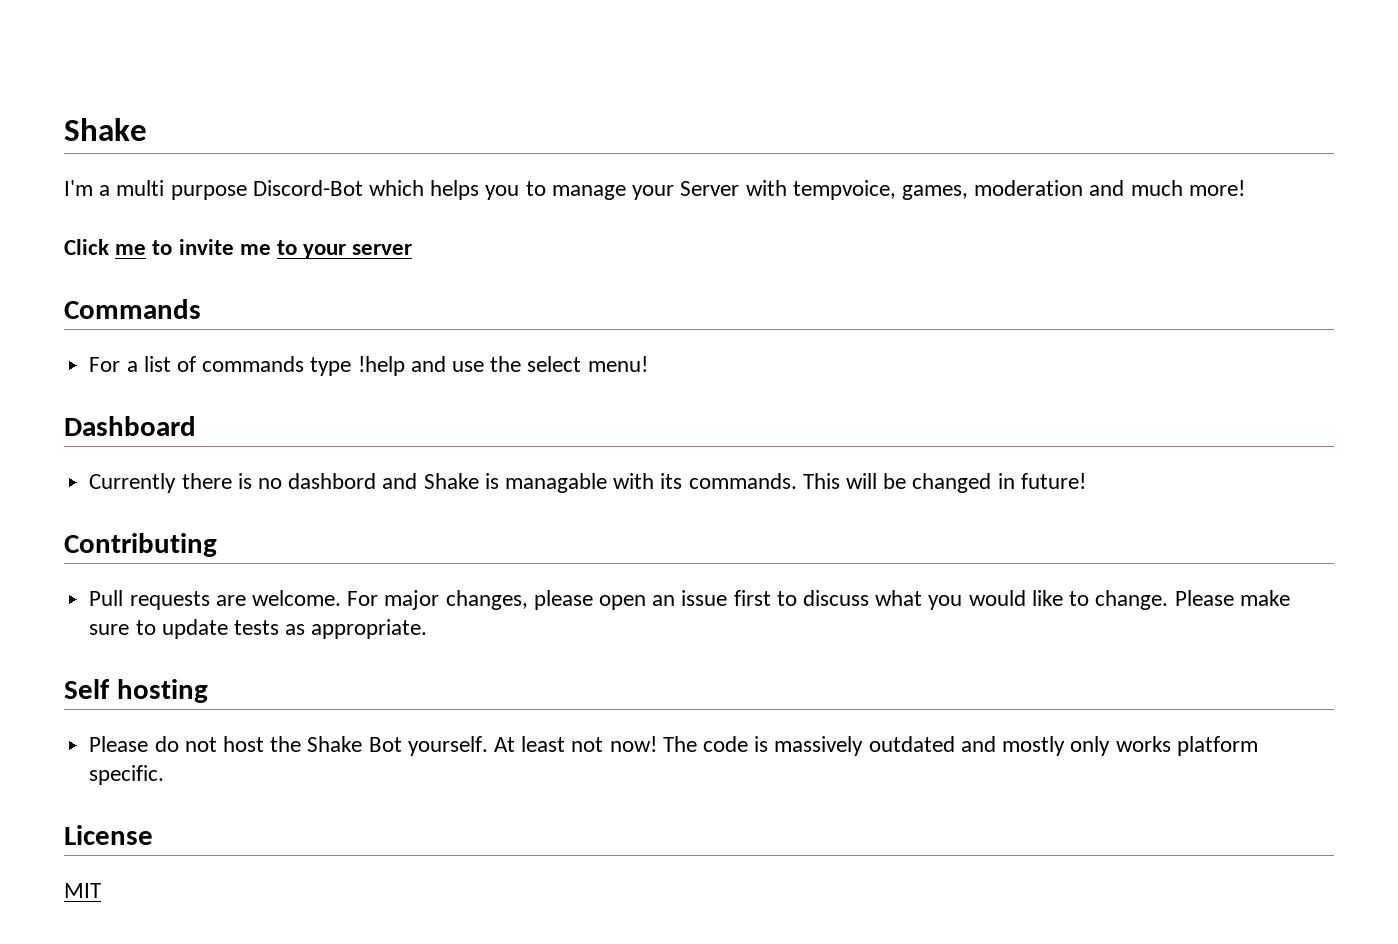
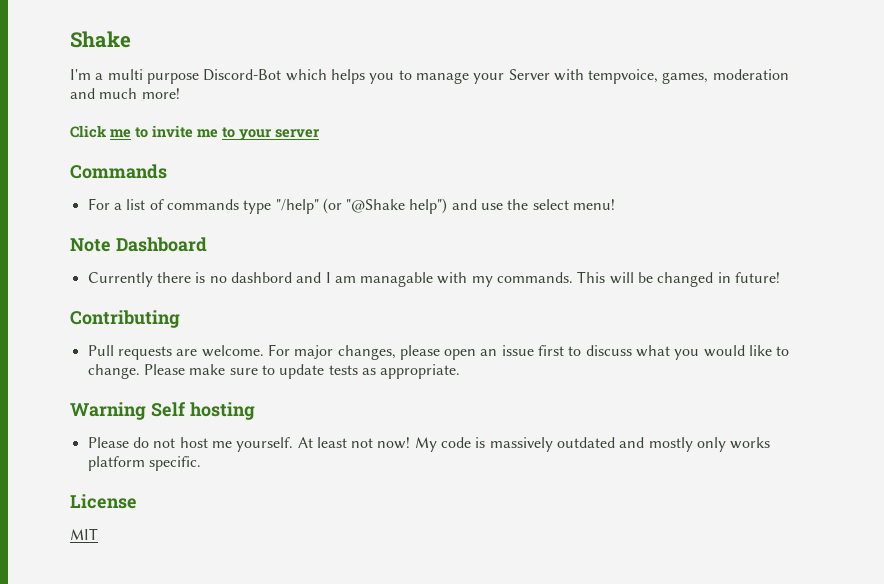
- For a list of commands type !help and use the select menu!
+ For a list of commands type "/help" (or "@Shake help") and use the select menu!
- Dashboard
+ Note Dashboard
- Currently there is no dashbord and Shake is managable with its commands.
+ Currently there is no dashbord and I am managable with my commands.
- Self hosting
+ Warning Self hosting
- Please do not host the Shake Bot yourself.
+ Please do not host me yourself.
- The code is massively outdated and mostly only works platform specific.
+ My code is massively outdated and mostly only works platform specific.

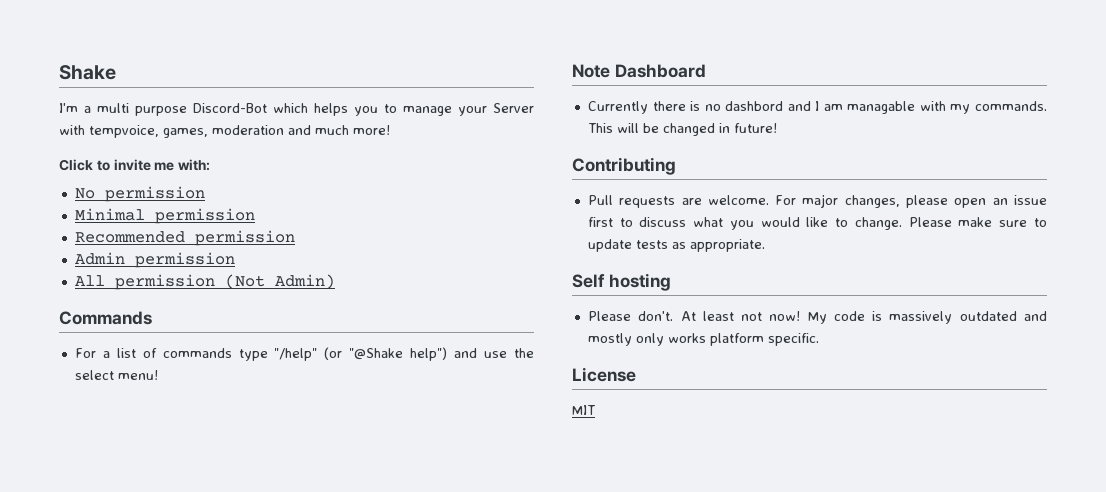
- Click me to invite me to your server
+ Click to invite me with:
+ No permission
+ Minimal permission
+ Recommended permission
+ Admin permission
+ All permission (Not Admin)
- Warning Self hosting
+ Self hosting
- Please do not host me yourself.
+ Please don't.

